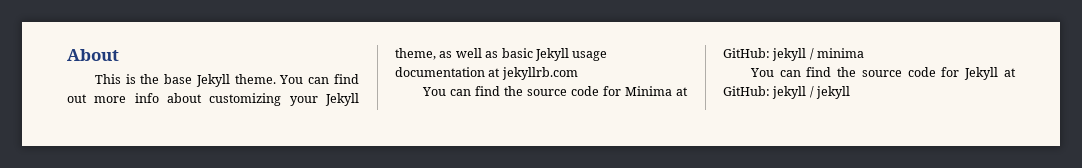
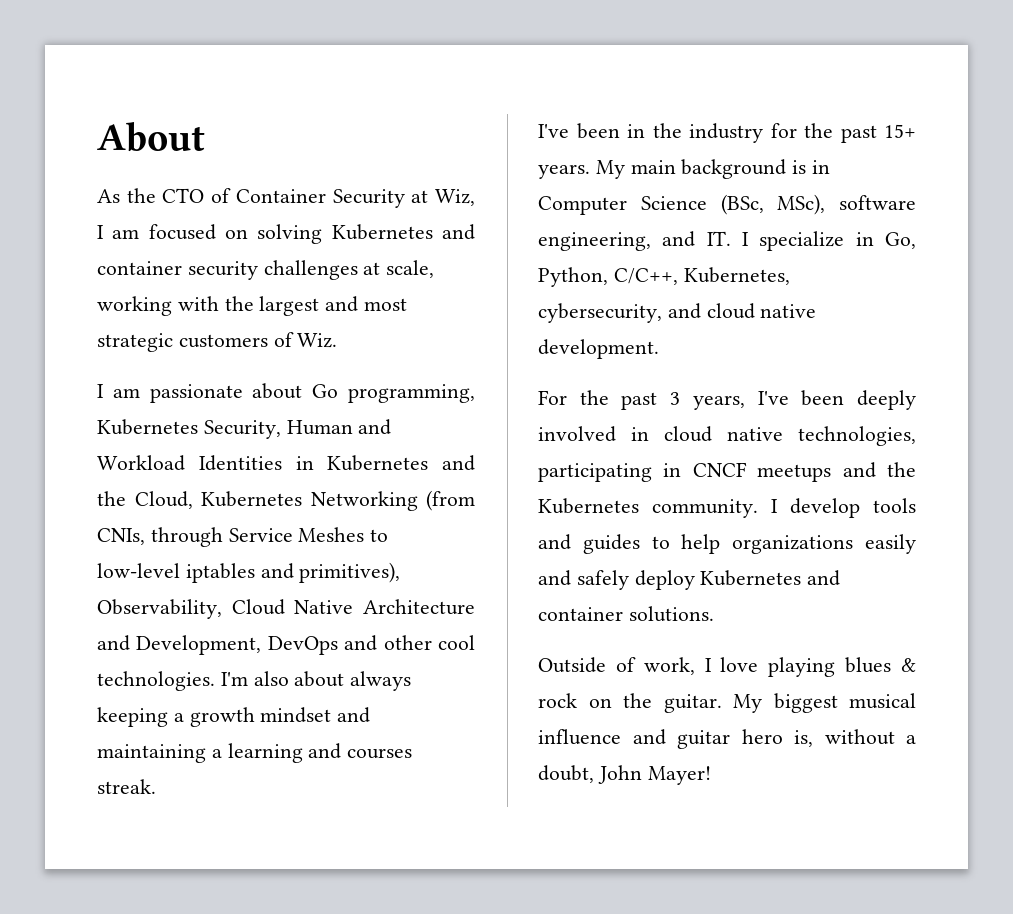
- This is the base Jekyll theme. You can find out more info about customizing your Jekyll theme, as well as basic Jekyll usage documentation at jekyllrb.com
- You can find the source code for Minima at GitHub: jekyll / minima
- You can find the source code for Jekyll at GitHub: jekyll / jekyll
+ As the CTO of Container Security at Wiz, I am focused on solving Kubernetes and container security challenges at scale, working with the largest and most strategic customers of Wiz.
+ I am passionate about Go programming, Kubernetes Security, Human and Workload Identities in Kubernetes and the Cloud, Kubernetes Networking (from CNIs, through Service Meshes to low-level iptables and primitives), Observability, Cloud Native Architecture and Development, DevOps and other cool technologies. I'm also about always keeping a growth mindset and maintaining a learning and courses streak.
+ I've been in the industry for the past 15+ years. My main background is in Computer Science (BSc, MSc), software engineering, and IT. I specialize in Go, Python, C/C++, Kubernetes, cybersecurity, and cloud native development.
+ For the past 3 years, I've been deeply involved in cloud native technologies, participating in CNCF meetups and the Kubernetes community. I develop tools and guides to help organizations easily and safely deploy Kubernetes and container solutions.
+ Outside of work, I love playing blues & rock on the guitar. My biggest musical influence and guitar hero is, without a doubt, John Mayer!

